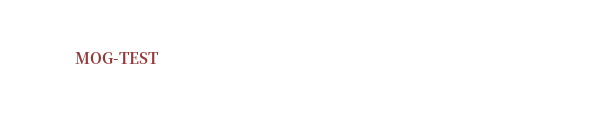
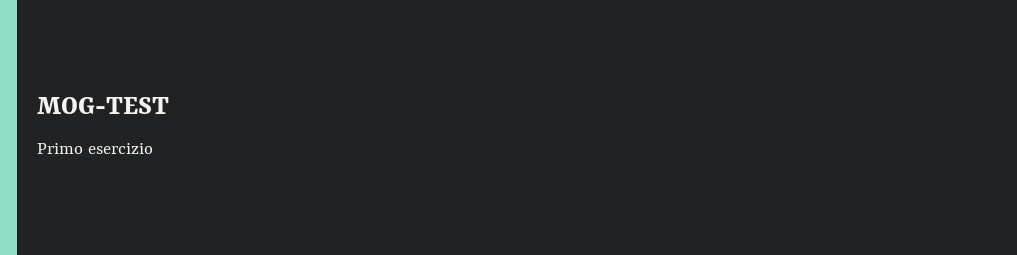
+ Primo esercizio

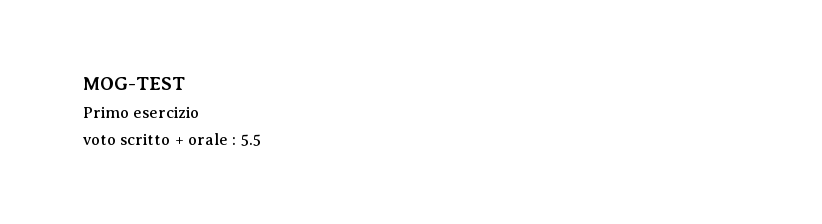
+ voto scritto + orale : 5.5

